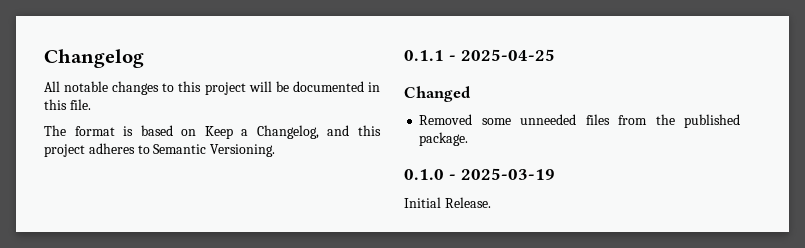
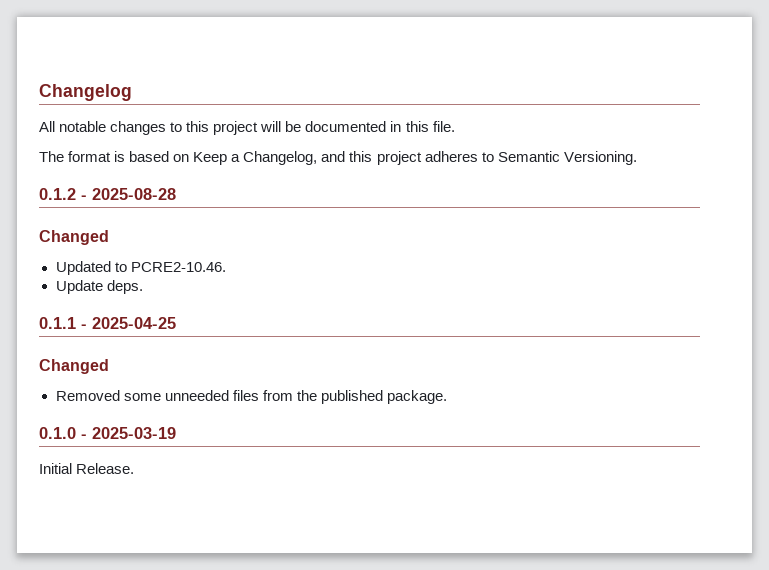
+ 0.1.2 - 2025-08-28
+ Changed
+ Updated to PCRE2-10.46.
+ Update deps.

